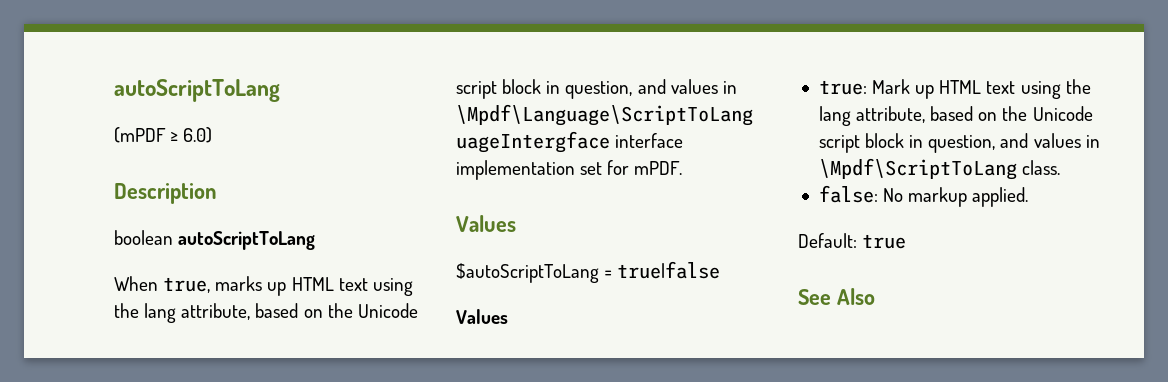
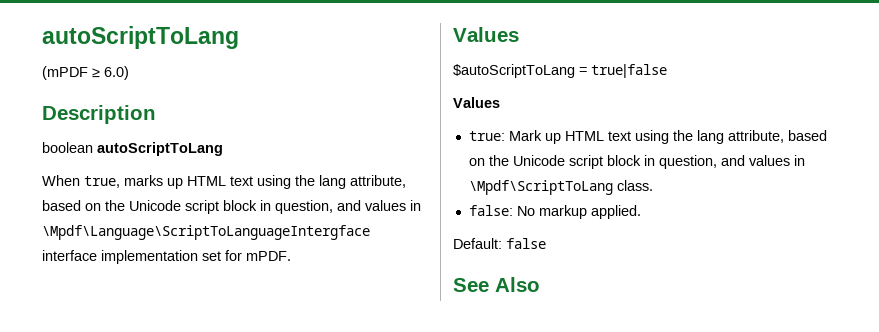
- Default: true
+ Default: false

